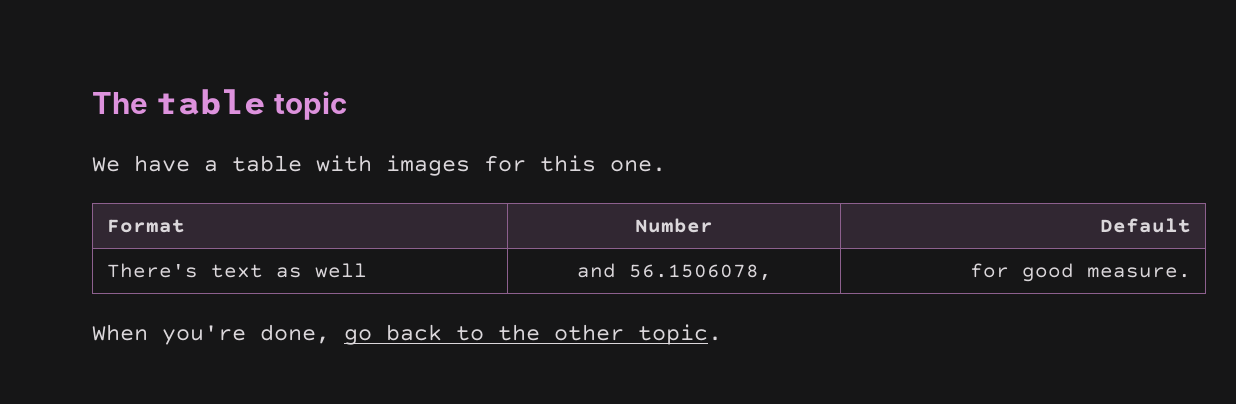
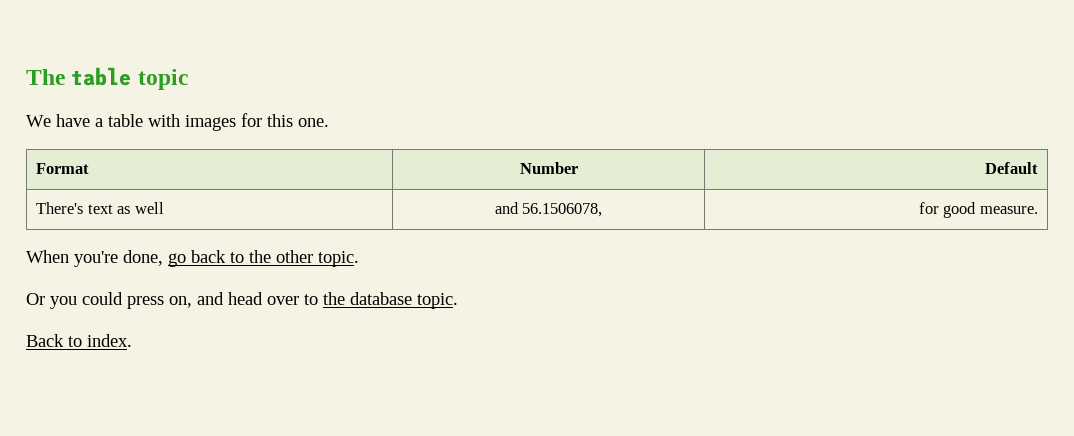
+ Or you could press on, and head over to the database topic.
+ Back to index.

